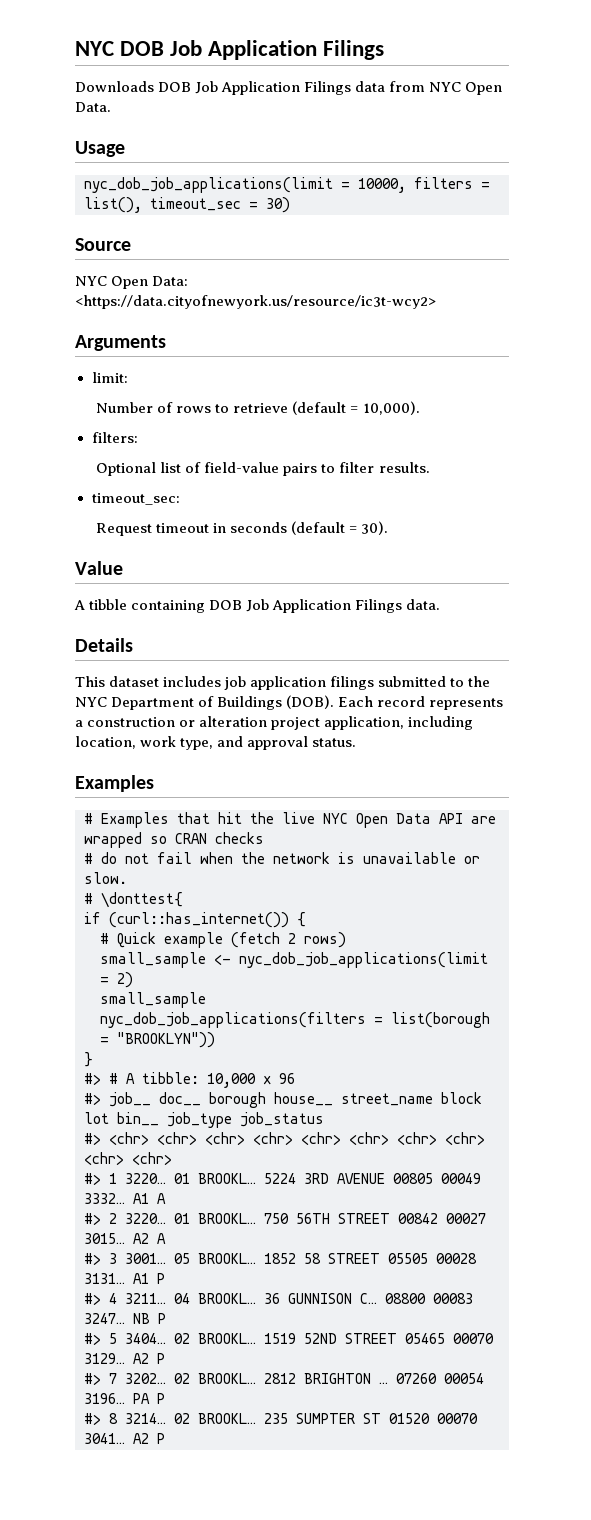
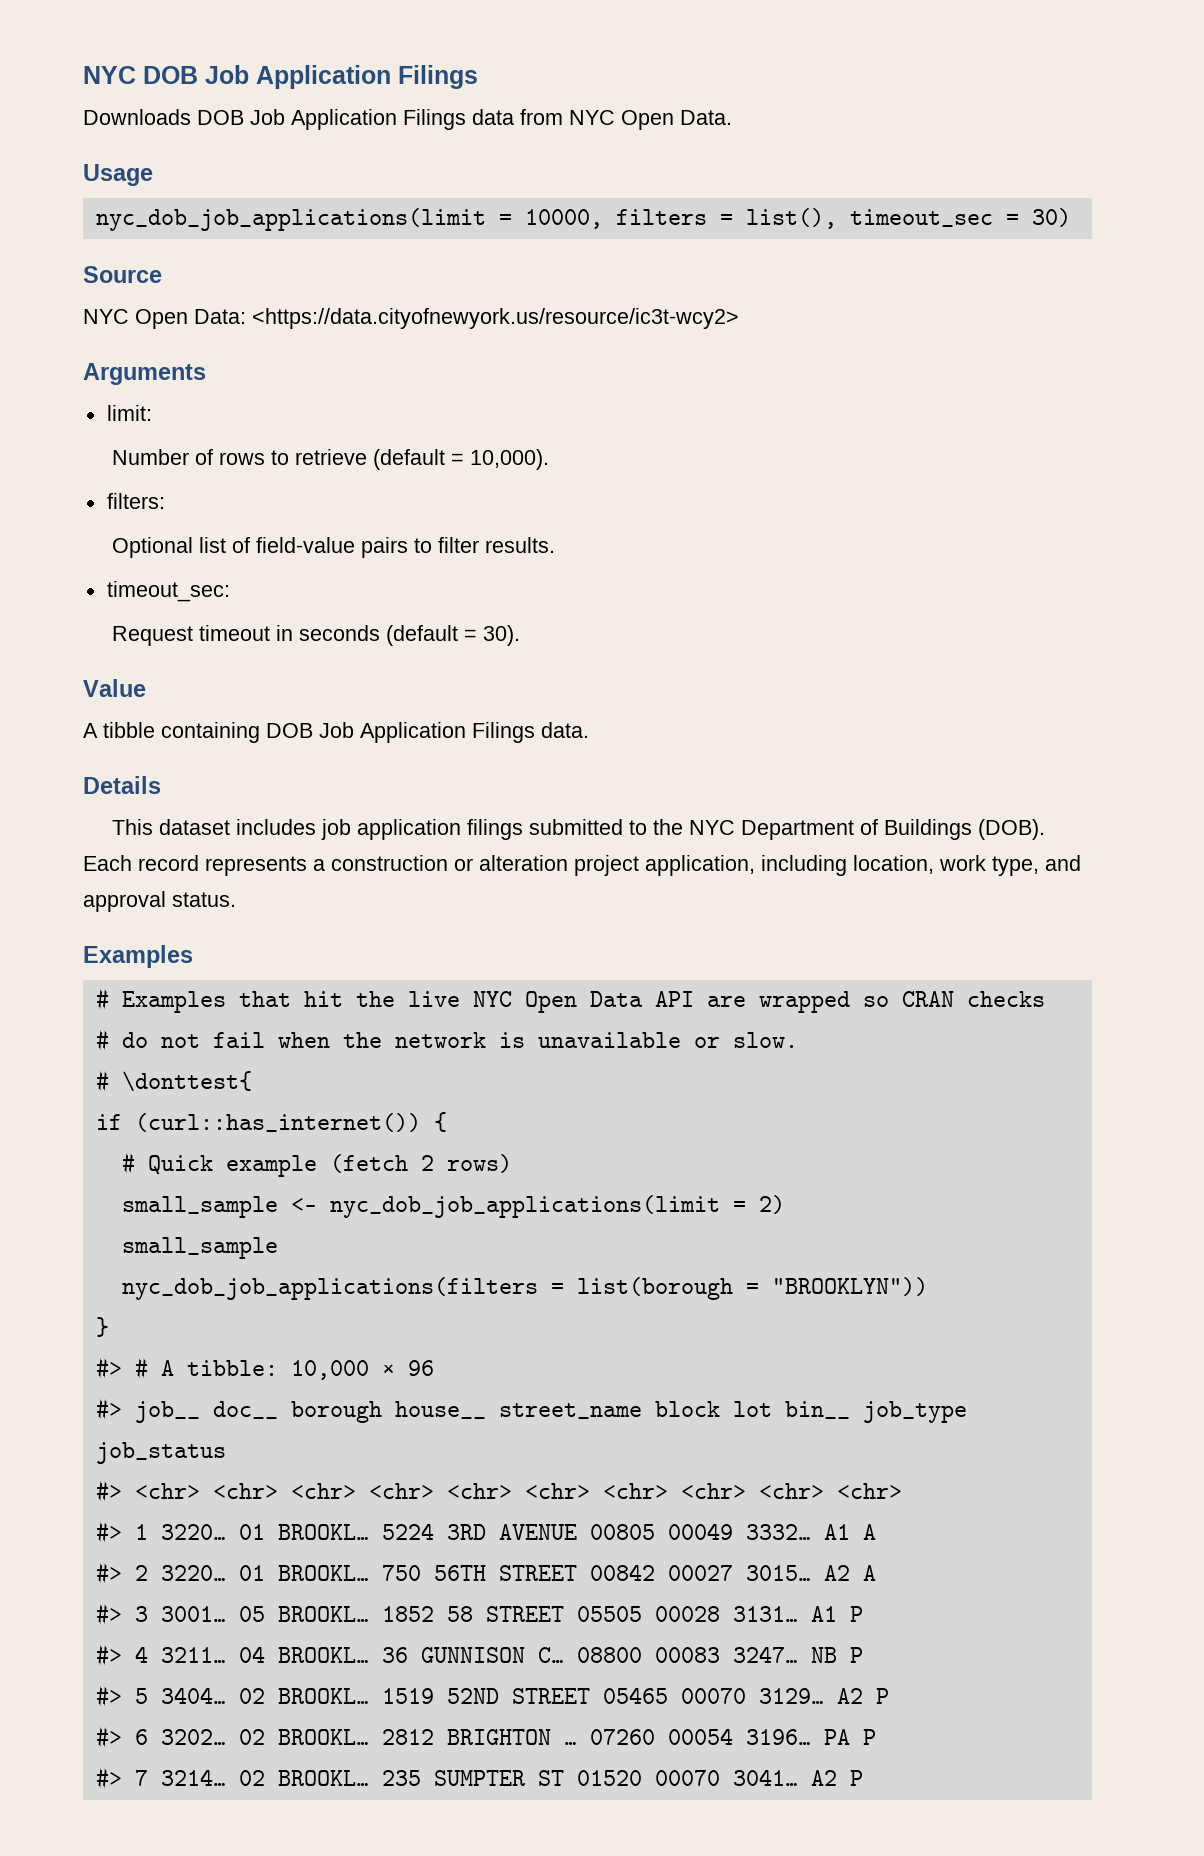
- #> 7 3202…
+ #> 6 3202…
- #> 8 3214…
+ #> 7 3214…

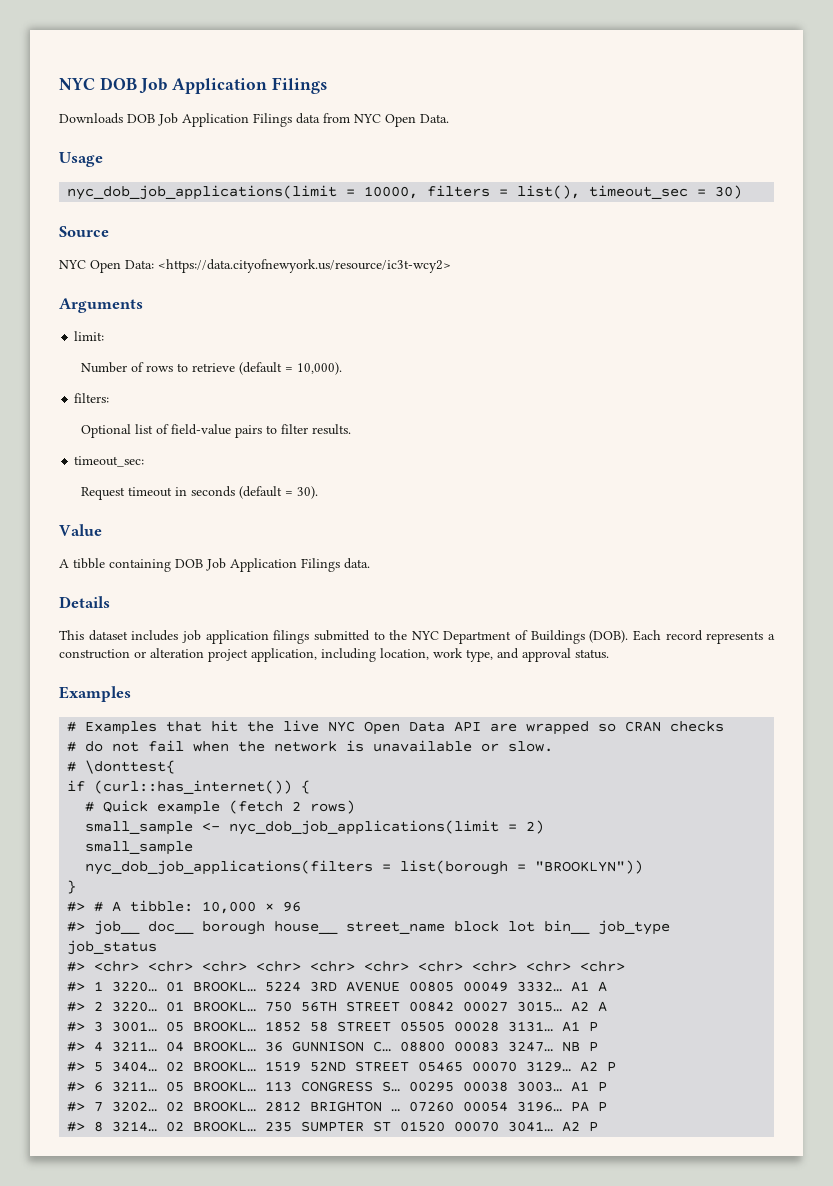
- #> 6 3202…
+ #> 6 3211… 05 BROOKL… 113 CONGRESS S… 00295 00038 3003… A1 P
+ #> 7 3202…
- #> 7 3214…
+ #> 8 3214…

